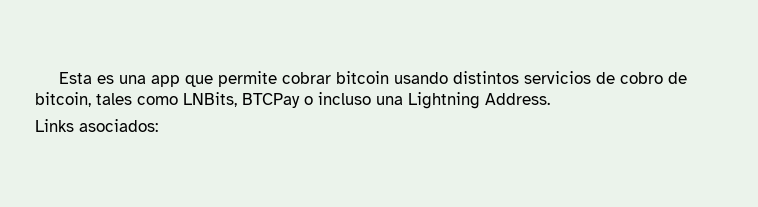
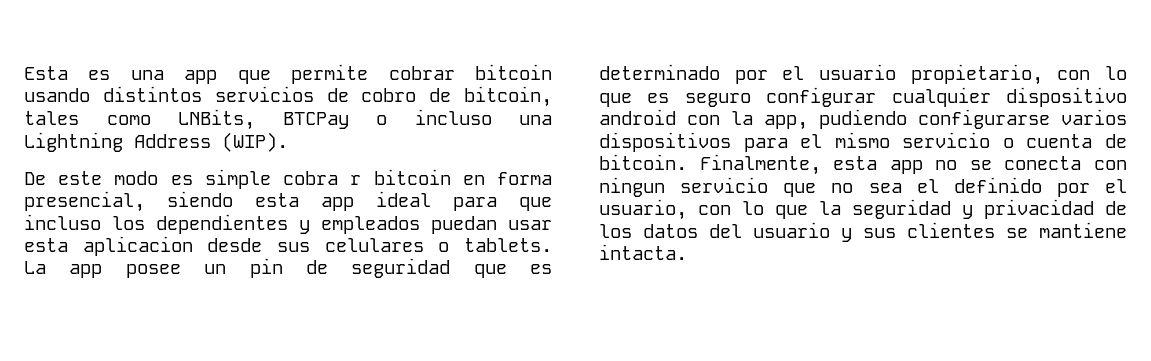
- Esta es una app que permite cobrar bitcoin usando distintos servicios de cobro de bitcoin, tales como LNBits, BTCPay o incluso una Lightning Address.
- Links asociados:
+ Esta es una app que permite cobrar bitcoin usando distintos servicios de cobro de bitcoin, tales como LNBits, BTCPay o incluso una Lightning Address (WIP).
+ De este modo es simple cobra r bitcoin en forma presencial, siendo esta app ideal para que incluso los dependientes y empleados puedan usar esta aplicacion desde sus celulares o tablets. La app posee un pin de seguridad que es determinado por el usuario propietario, con lo que es seguro configurar cualquier dispositivo android con la app, pudiendo configurarse varios dispositivos para el mismo servicio o cuenta de bitcoin. Finalmente, esta app no se conecta con ningun servicio que no sea el definido por el usuario, con lo que la seguridad y privacidad de los datos del usuario y sus clientes se mantiene intacta.

